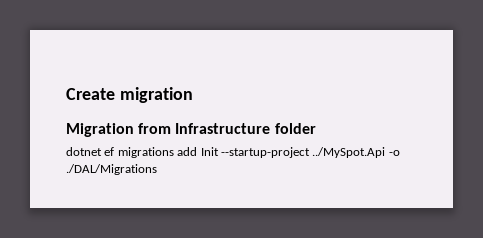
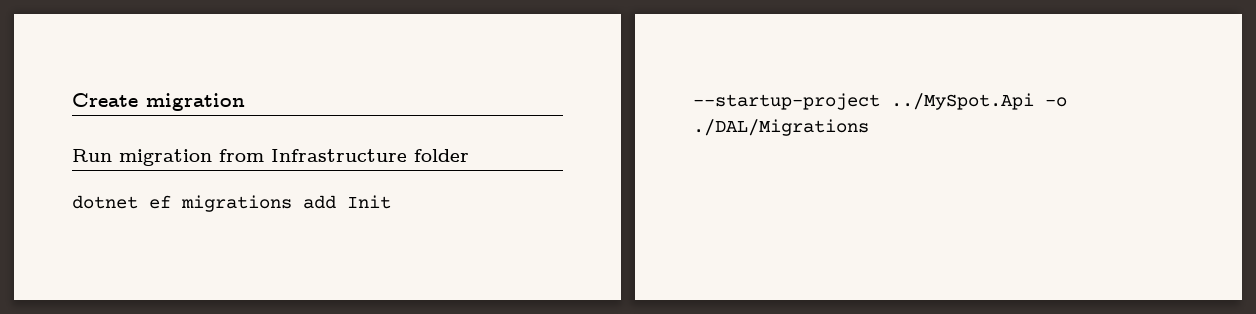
- Migration from Infrastructure folder
+ Run migration from Infrastructure folder

